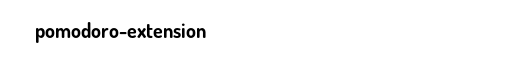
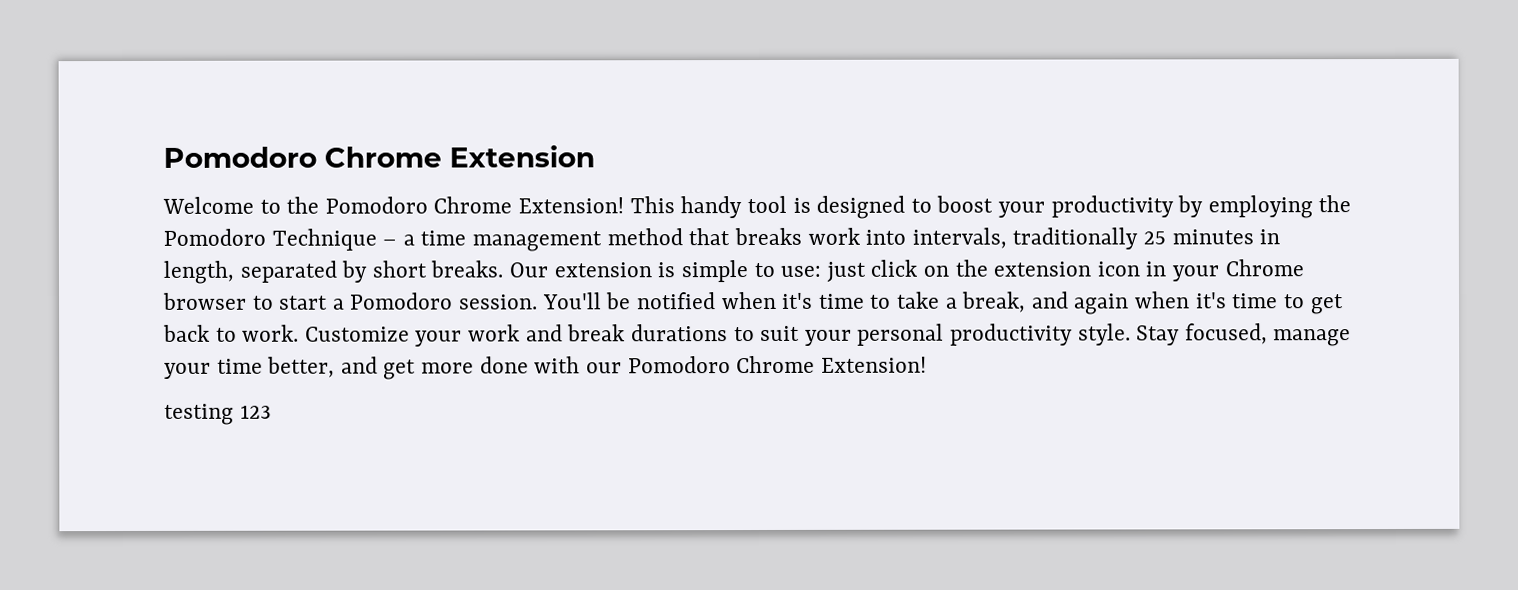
- pomodoro-extension
+ Pomodoro Chrome Extension
+ Welcome to the Pomodoro Chrome Extension! This handy tool is designed to boost your productivity by employing the Pomodoro Technique – a time management method that breaks work into intervals, traditionally 25 minutes in length, separated by short breaks. Our extension is simple to use: just click on the extension icon in your Chrome browser to start a Pomodoro session. You'll be notified when it's time to take a break, and again when it's time to get back to work. Customize your work and break durations to suit your personal productivity style. Stay focused, manage your time better, and get more done with our Pomodoro Chrome Extension!
+ testing 123

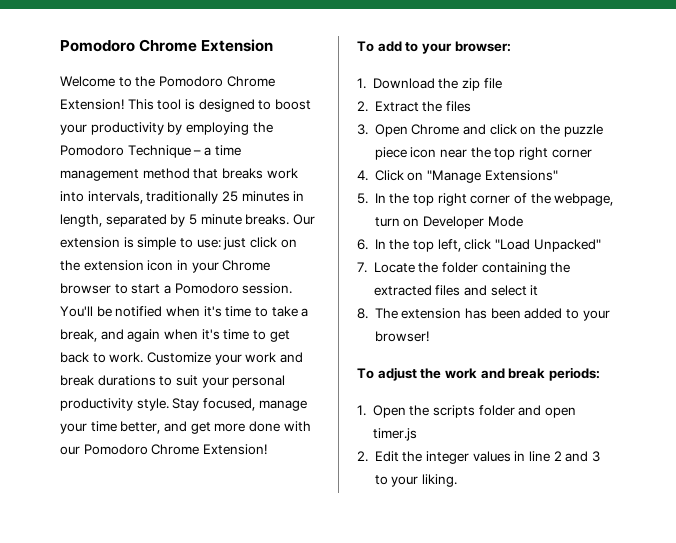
- This handy tool is designed to boost your productivity by employing the Pomodoro Technique – a time management method that breaks work into intervals, traditionally 25 minutes in length, separated by short breaks.
+ This tool is designed to boost your productivity by employing the Pomodoro Technique – a time management method that breaks work into intervals, traditionally 25 minutes in length, separated by 5 minute breaks.
- testing 123
+ To add to your browser:
+ 1. Download the zip file
+ 2. Extract the files
+ 3. Open Chrome and click on the puzzle piece icon near the top right corner
+ 4. Click on "Manage Extensions"
+ 5. In the top right corner of the webpage, turn on Developer Mode
+ 6. In the top left, click "Load Unpacked"
+ 7. Locate the folder containing the extracted files and select it
+ 8. The extension has been added to your browser!
+ To adjust the work and break periods:
+ 1. Open the scripts folder and open timer.js
+ 2. Edit the integer values in line 2 and 3 to your liking.

